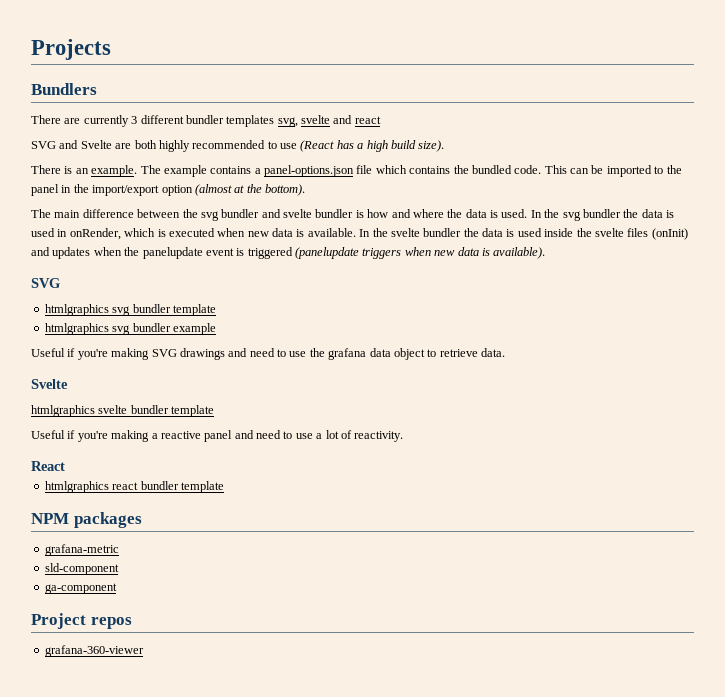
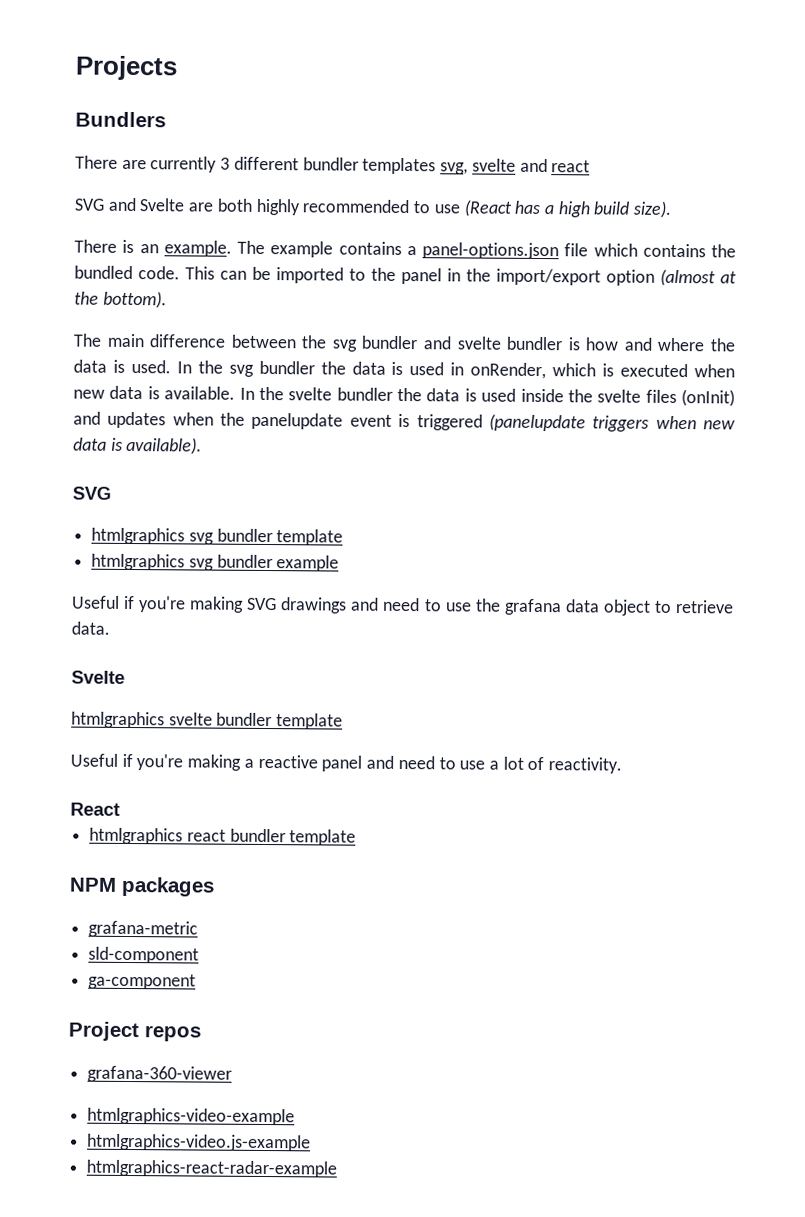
+ htmlgraphics-video-example
+ htmlgraphics-video.js-example
+ htmlgraphics-react-radar-example

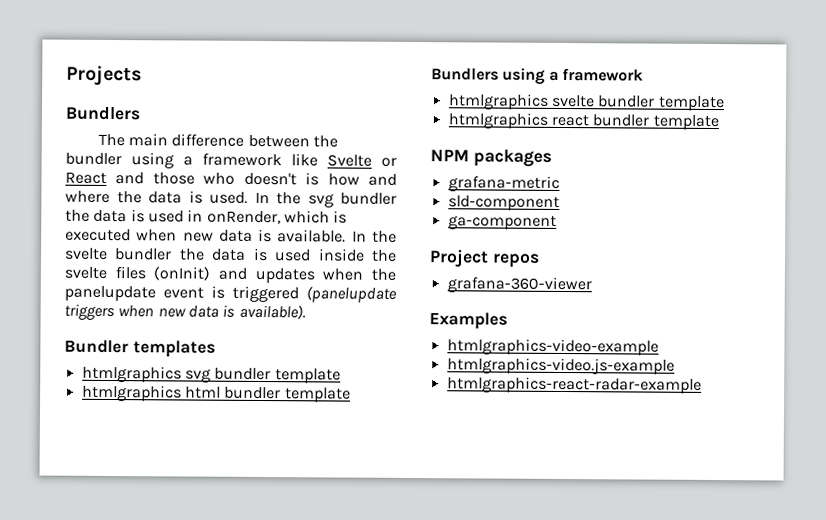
- There are currently 3 different bundler templates svg, svelte and react
- SVG and Svelte are both highly recommended to use (React has a high build size).
- There is an example. The example contains a panel-options.json file which contains the bundled code. This can be imported to the panel in the import/export option (almost at the bottom).
- The main difference between the svg bundler and svelte bundler is how and where the data is used.
+ The main difference between the bundler using a framework like Svelte or React and those who doesn't is how and where the data is used.
  In the svelte bundler the data is used inside the svelte files (onInit) and updates when the panelupdate event is triggered (panelupdate triggers when new data is available).
- SVG
+ Bundler templates
- htmlgraphics svg bundler example
- Useful if you're making SVG drawings and need to use the grafana data object to retrieve data.
- Svelte
+ htmlgraphics html bundler template
+ Bundlers using a framework
  htmlgraphics svelte bundler template
- Useful if you're making a reactive panel and need to use a lot of reactivity.
- React
+ Examples

